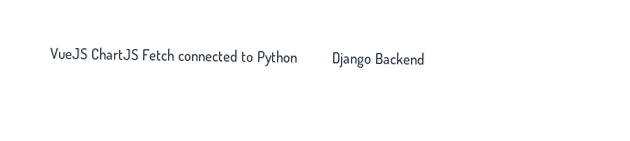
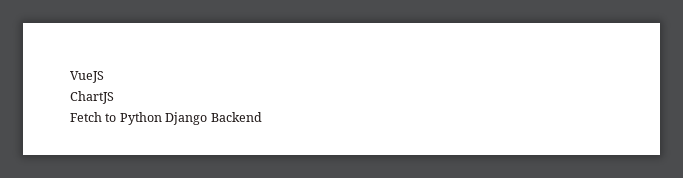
- VueJS ChartJS Fetch connected to Python Django Backend
+ VueJS
+ ChartJS
+ Fetch to Python Django Backend

